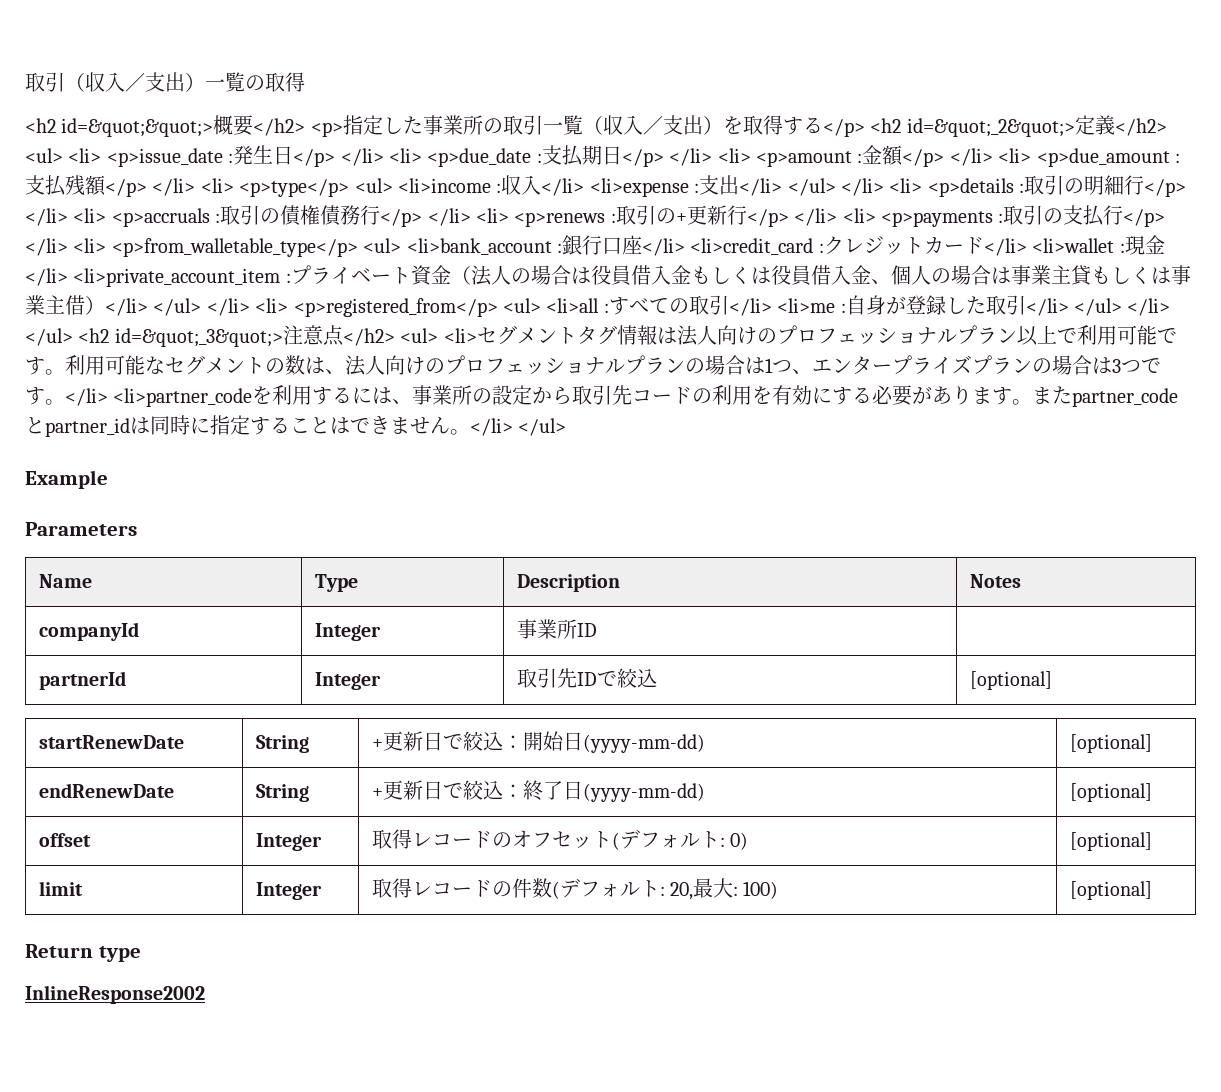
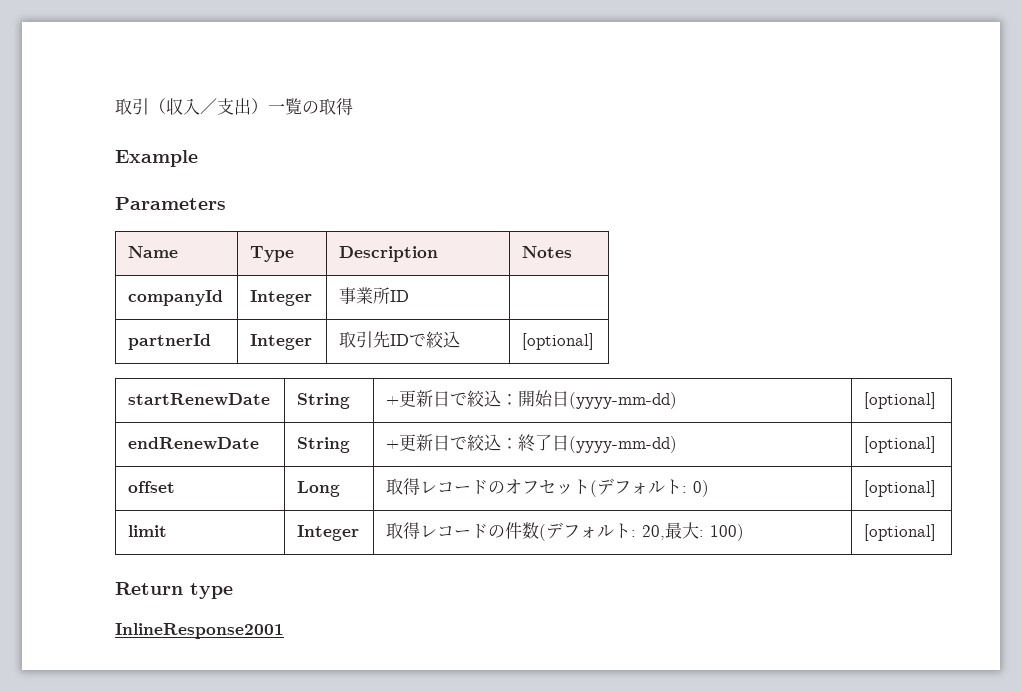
- <h2 id=&quot;&quot;>概要</h2> <p>指定した事業所の取引一覧（収入／支出）を取得する</p> <h2 id=&quot;_2&quot;>定義</h2> <ul> <li> <p>issue_date :発生日</p> </li> <li> <p>due_date :支払期日</p> </li> <li> <p>amount :金額</p> </li> <li> <p>due_amount :支払残額</p> </li> <li> <p>type</p> <ul> <li>income :収入</li> <li>expense :支出</li> </ul> </li> <li> <p>details :取引の明細行</p> </li> <li> <p>accruals :取引の債権債務行</p> </li> <li> <p>renews :取引の+更新行</p> </li> <li> <p>payments :取引の支払行</p> </li> <li> <p>from_walletable_type</p> <ul> <li>bank_account :銀行口座</li> <li>credit_card :クレジットカード</li> <li>wallet :現金</li> <li>private_account_item :プライベート資金（法人の場合は役員借入金もしくは役員借入金、個人の場合は事業主貸もしくは事業主借）</li> </ul> </li> <li> <p>registered_from</p> <ul> <li>all :すべての取引</li> <li>me :自身が登録した取引</li> </ul> </li> </ul> <h2 id=&quot;_3&quot;>注意点</h2> <ul> <li>セグメントタグ情報は法人向けのプロフェッショナルプラン以上で利用可能です。利用可能なセグメントの数は、法人向けのプロフェッショナルプランの場合は1つ、エンタープライズプランの場合は3つです。</li> <li>partner_codeを利用するには、事業所の設定から取引先コードの利用を有効にする必要があります。またpartner_codeとpartner_idは同時に指定することはできません。</li> </ul>
- offset | Integer | 取得レコードのオフセット(デフォルト: 0) | [optional]
+ offset | Long | 取得レコードのオフセット(デフォルト: 0) | [optional]
- InlineResponse2002
+ InlineResponse2001

